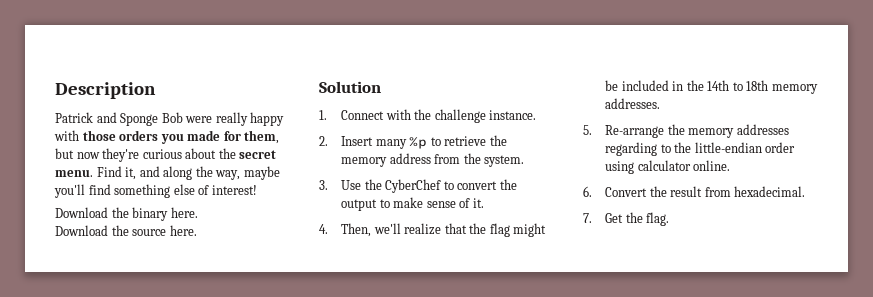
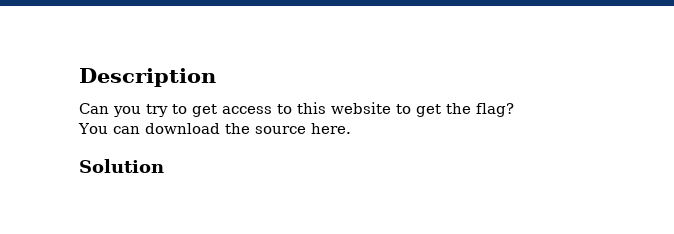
- Patrick and Sponge Bob were really happy with those orders you made for them, but now they're curious about the secret menu. Find it, and along the way, maybe you'll find something else of interest!
- Download the binary here.
- Download the source here.
+ Can you try to get access to this website to get the flag?
+ You can download the source here.
  Solution
- 1. Connect with the challenge instance.
- 2. Insert many %p to retrieve the memory address from the system.
- 3. Use the CyberChef to convert the output to make sense of it.
- 4. Then, we'll realize that the flag might be included in the 14th to 18th memory addresses.
- 5. Re-arrange the memory addresses regarding to the little-endian order using calculator online.
- 6. Convert the result from hexadecimal.
- 7. Get the flag.

